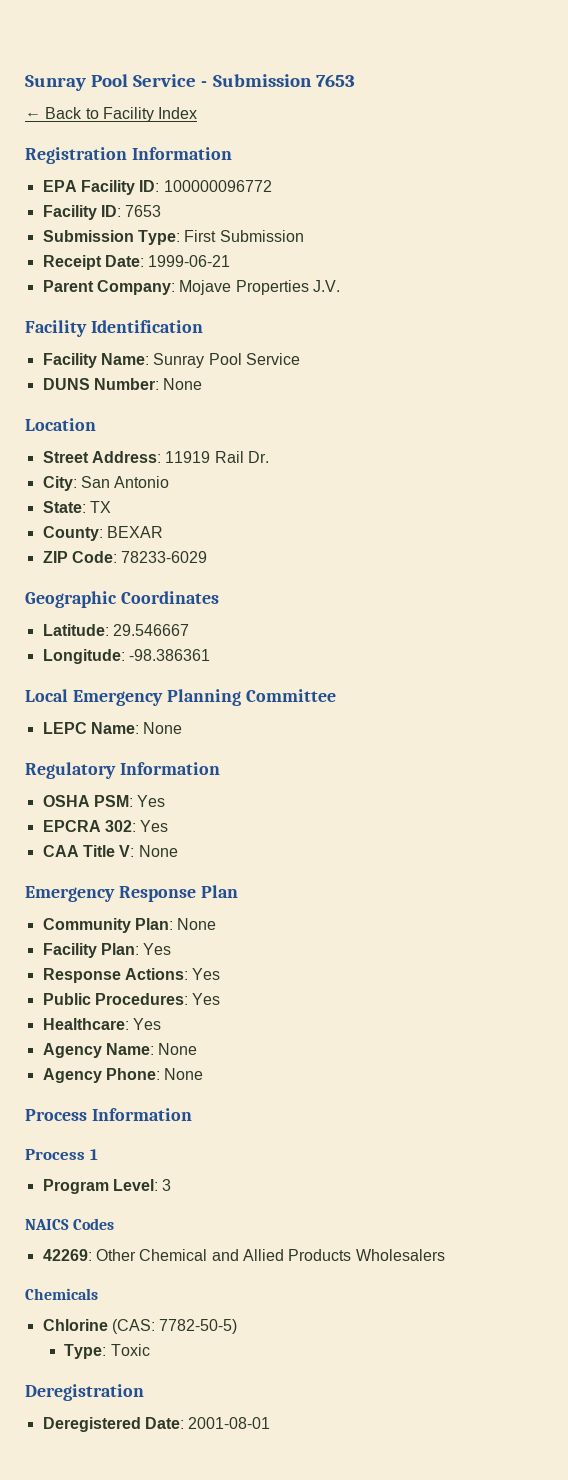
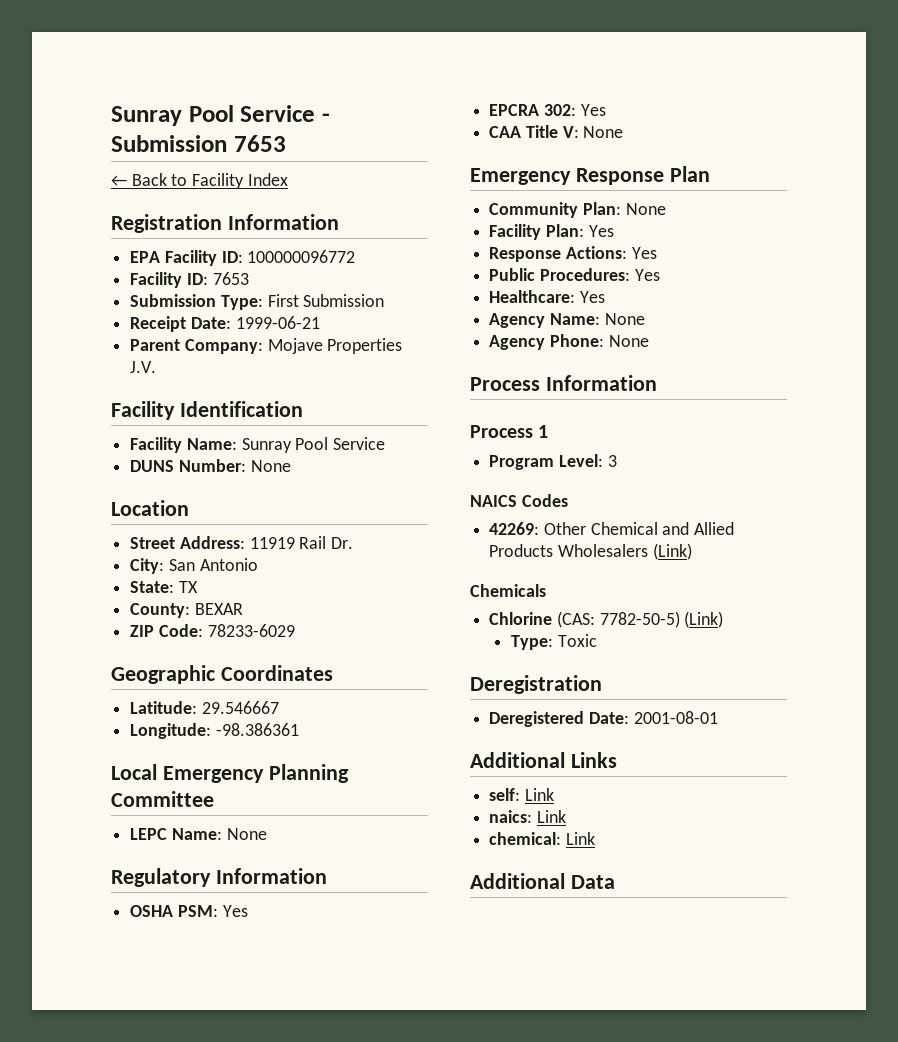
- 42269: Other Chemical and Allied Products Wholesalers
+ 42269: Other Chemical and Allied Products Wholesalers (Link)
- Chlorine (CAS: 7782-50-5)
+ Chlorine (CAS: 7782-50-5) (Link)
+ Additional Links
+ self: Link
+ naics: Link
+ chemical: Link
+ Additional Data

